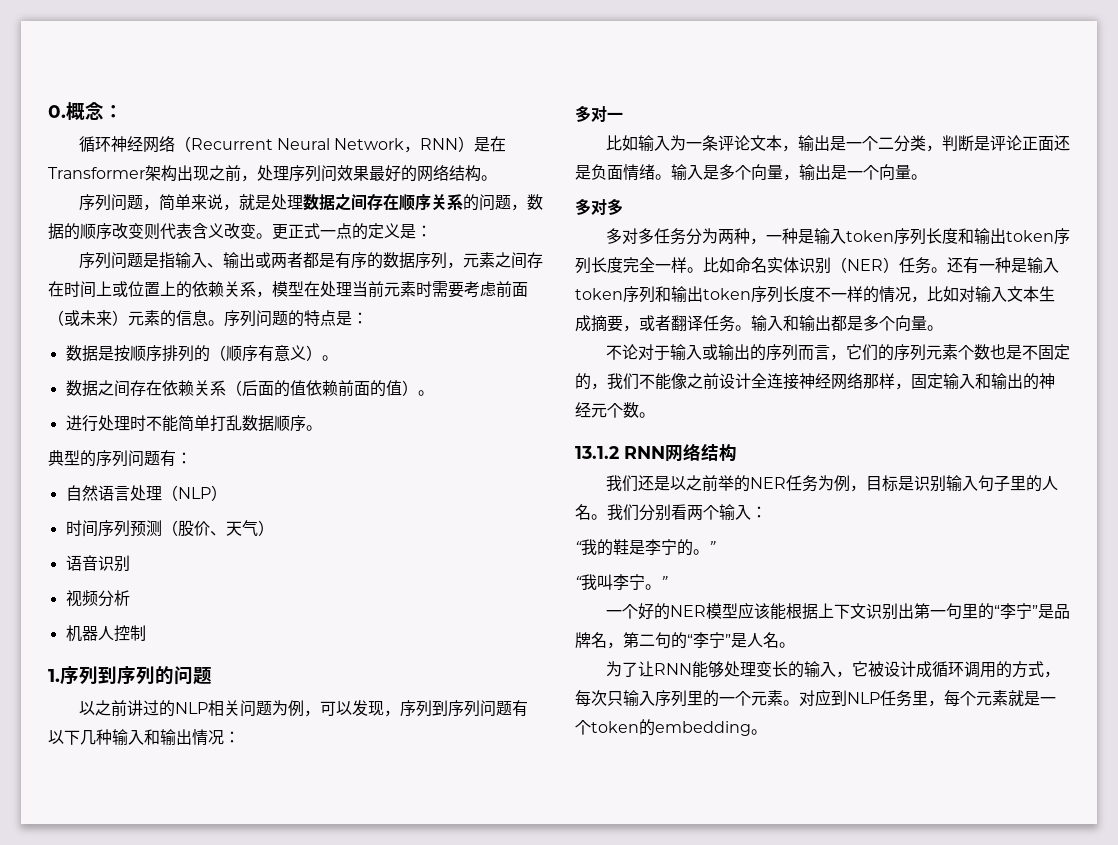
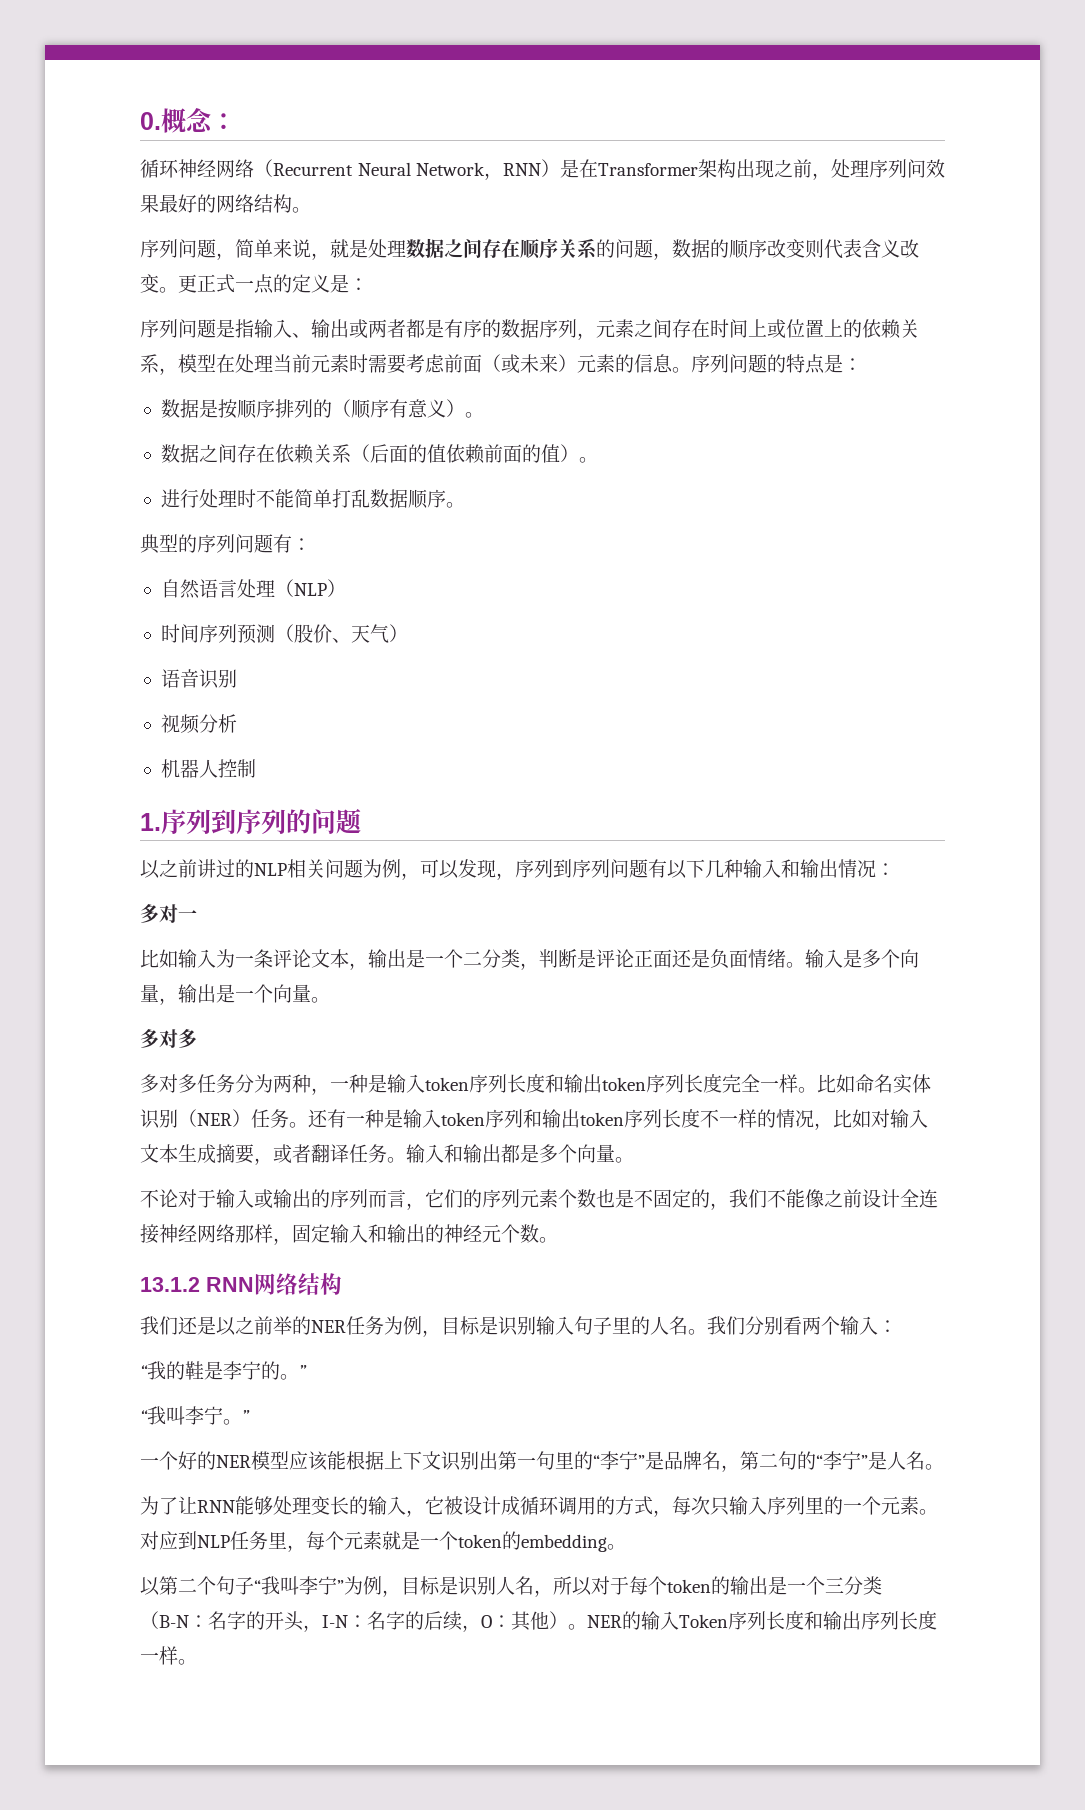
+ 以第二个句子“我叫李宁”为例，目标是识别人名，所以对于每个token的输出是一个三分类（B-N：名字的开头，I-N：名字的后续，O：其他）。NER的输入Token序列长度和输出序列长度一样。

